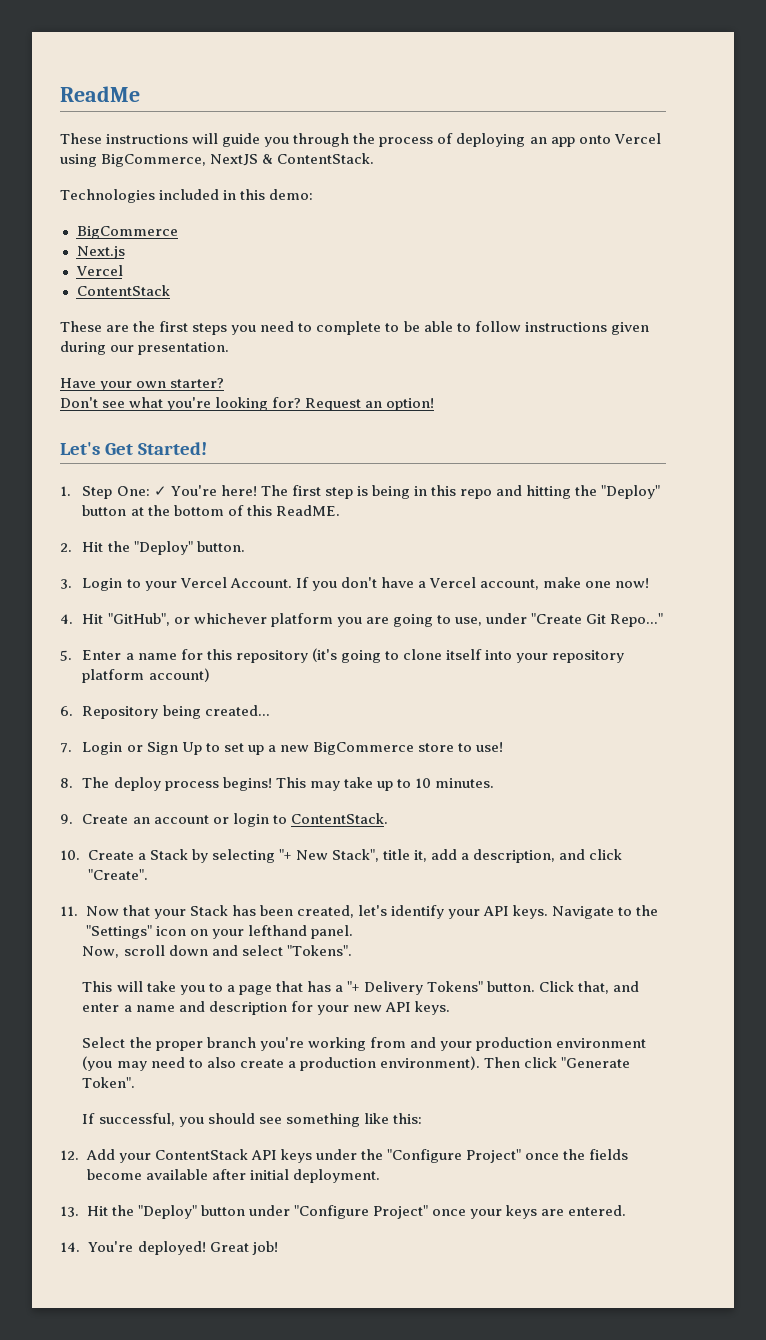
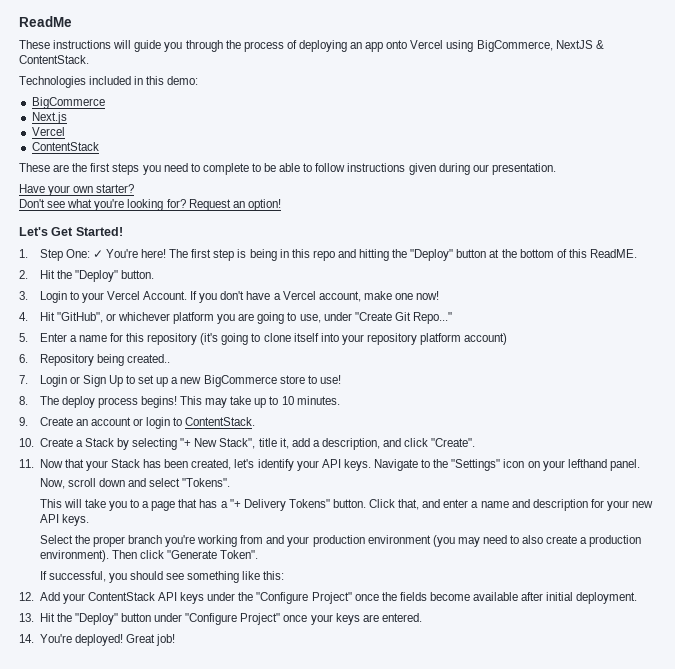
- 6. Repository being created...
+ 6. Repository being created..

